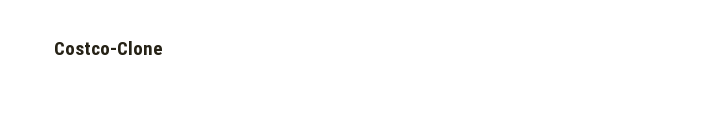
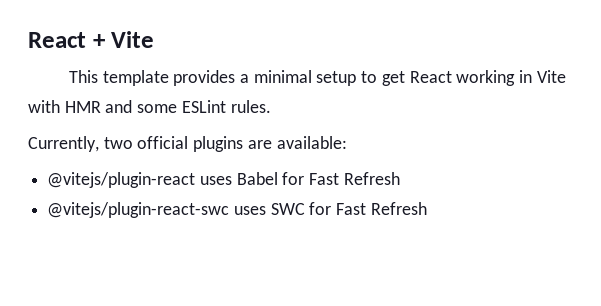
- Costco-Clone
+ React + Vite
+ This template provides a minimal setup to get React working in Vite with HMR and some ESLint rules.
+ Currently, two official plugins are available:
+ @vitejs/plugin-react uses Babel for Fast Refresh
+ @vitejs/plugin-react-swc uses SWC for Fast Refresh

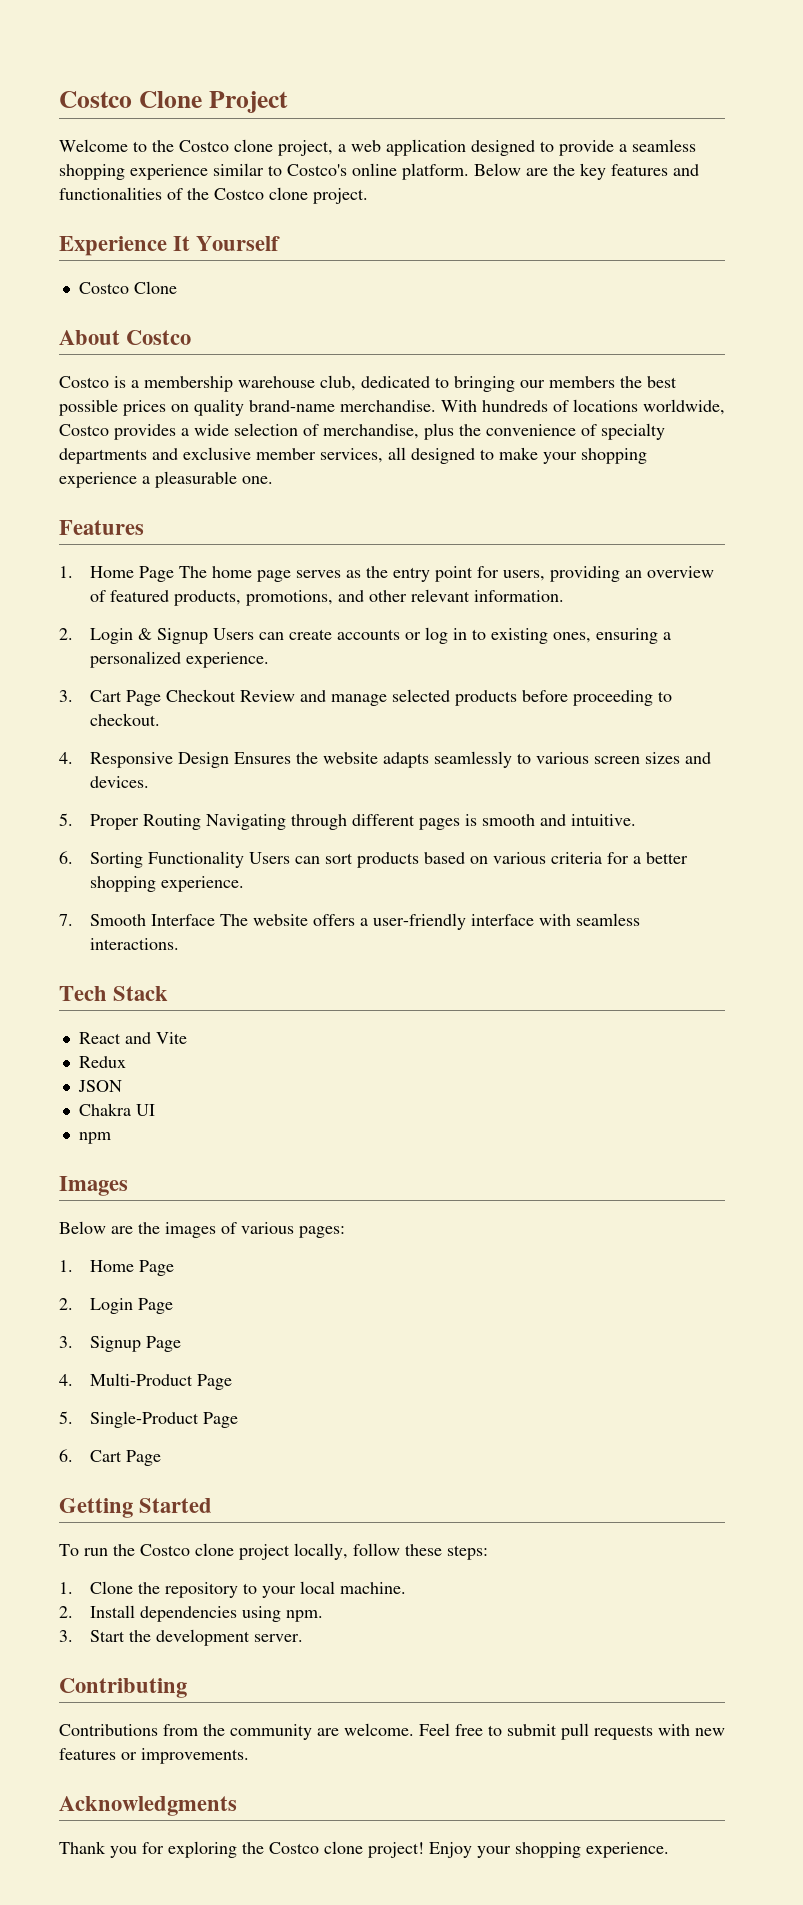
- React + Vite
- This template provides a minimal setup to get React working in Vite with HMR and some ESLint rules.
- Currently, two official plugins are available:
- @vitejs/plugin-react uses Babel for Fast Refresh
- @vitejs/plugin-react-swc uses SWC for Fast Refresh
+ Costco Clone Project
+ Welcome to the Costco clone project, a web application designed to provide a seamless shopping experience similar to Costco's online platform. Below are the key features and functionalities of the Costco clone project.
+ Experience It Yourself
+ Costco Clone
+ About Costco
+ Costco is a membership warehouse club, dedicated to bringing our members the best possible prices on quality brand-name merchandise. With hundreds of locations worldwide, Costco provides a wide selection of merchandise, plus the convenience of specialty departments and exclusive member services, all designed to make your shopping experience a pleasurable one.
+ Features
+ 1. Home Page The home page serves as the entry point for users, providing an overview of featured products, promotions, and other relevant information.
+ 2. Login & Signup Users can create accounts or log in to existing ones, ensuring a personalized experience.
+ 3. Cart Page Checkout Review and manage selected products before proceeding to checkout.
+ 4. Responsive Design Ensures the website adapts seamlessly to various screen sizes and devices.
+ 5. Proper Routing Navigating through different pages is smooth and intuitive.
+ 6. Sorting Functionality Users can sort products based on various criteria for a better shopping experience.
+ 7. Smooth Interface The website offers a user-friendly interface with seamless interactions.
+ Tech Stack
+ React and Vite
+ Redux
+ JSON
+ Chakra UI
+ npm
+ Images
+ Below are the images of various pages:
+ 1. Home Page
+ 2. Login Page
+ 3. Signup Page
+ 4. Multi-Product Page
+ 5. Single-Product Page
+ 6. Cart Page
+ Getting Started
+ To run the Costco clone project locally, follow these steps:
+ 1. Clone the repository to your local machine.
+ 2. Install dependencies using npm.
+ 3. Start the development server.
+ Contributing
+ Contributions from the community are welcome. Feel free to submit pull requests with new features or improvements.
+ Acknowledgments
+ Thank you for exploring the Costco clone project! Enjoy your shopping experience.

